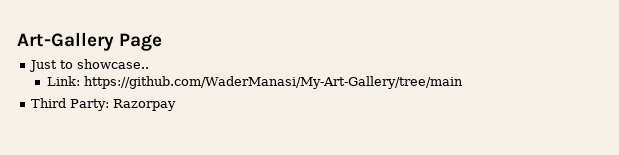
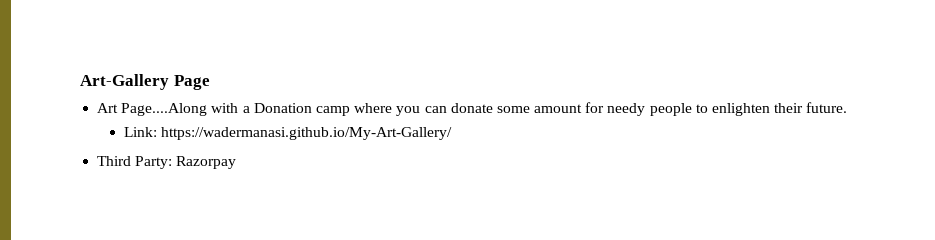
- Just to showcase..
+ Art Page....Along with a Donation camp where you can donate some amount for needy people to enlighten their future.
- Link: https://github.com/WaderManasi/My-Art-Gallery/tree/main
+ Link: https://wadermanasi.github.io/My-Art-Gallery/

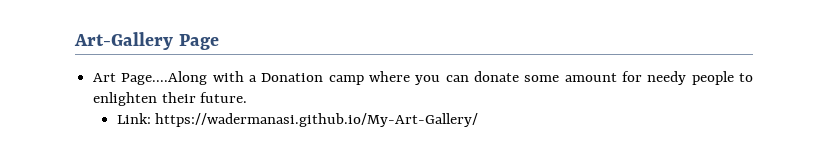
- Third Party: Razorpay

